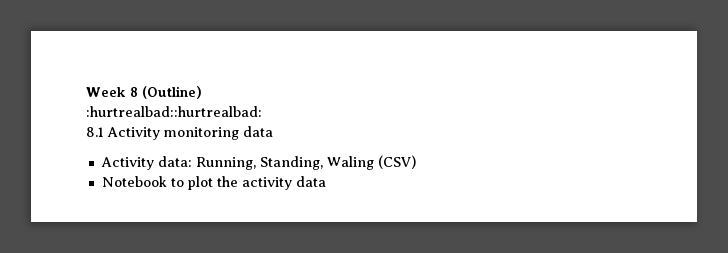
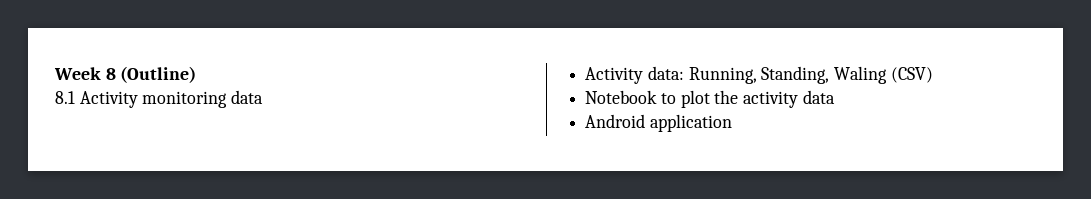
- :hurtrealbad::hurtrealbad:
+ Android application

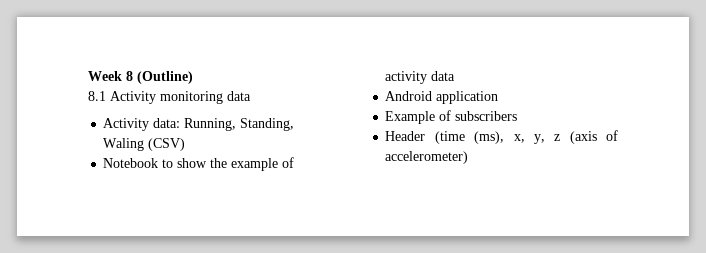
- Notebook to plot the activity data
+ Notebook to show the example of activity data
+ Example of subscribers
+ Header (time (ms), x, y, z (axis of accelerometer)

